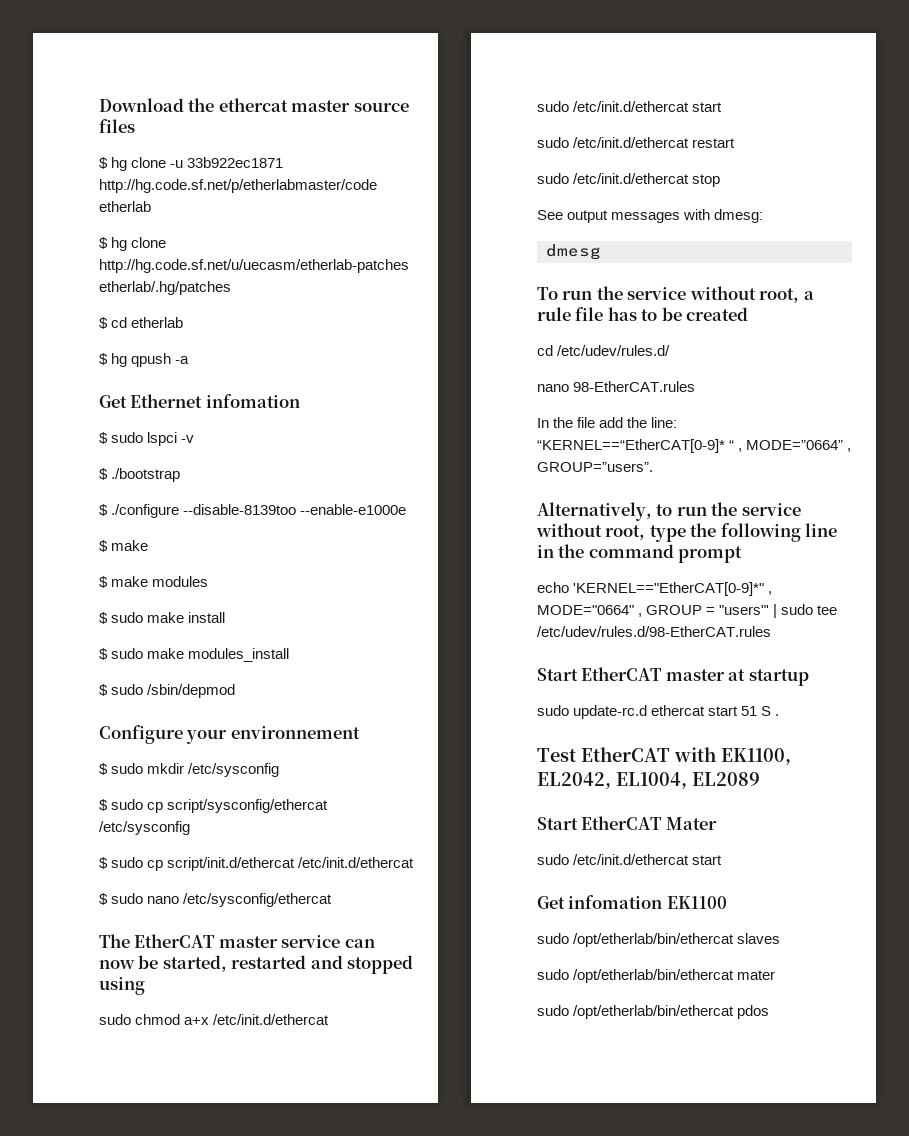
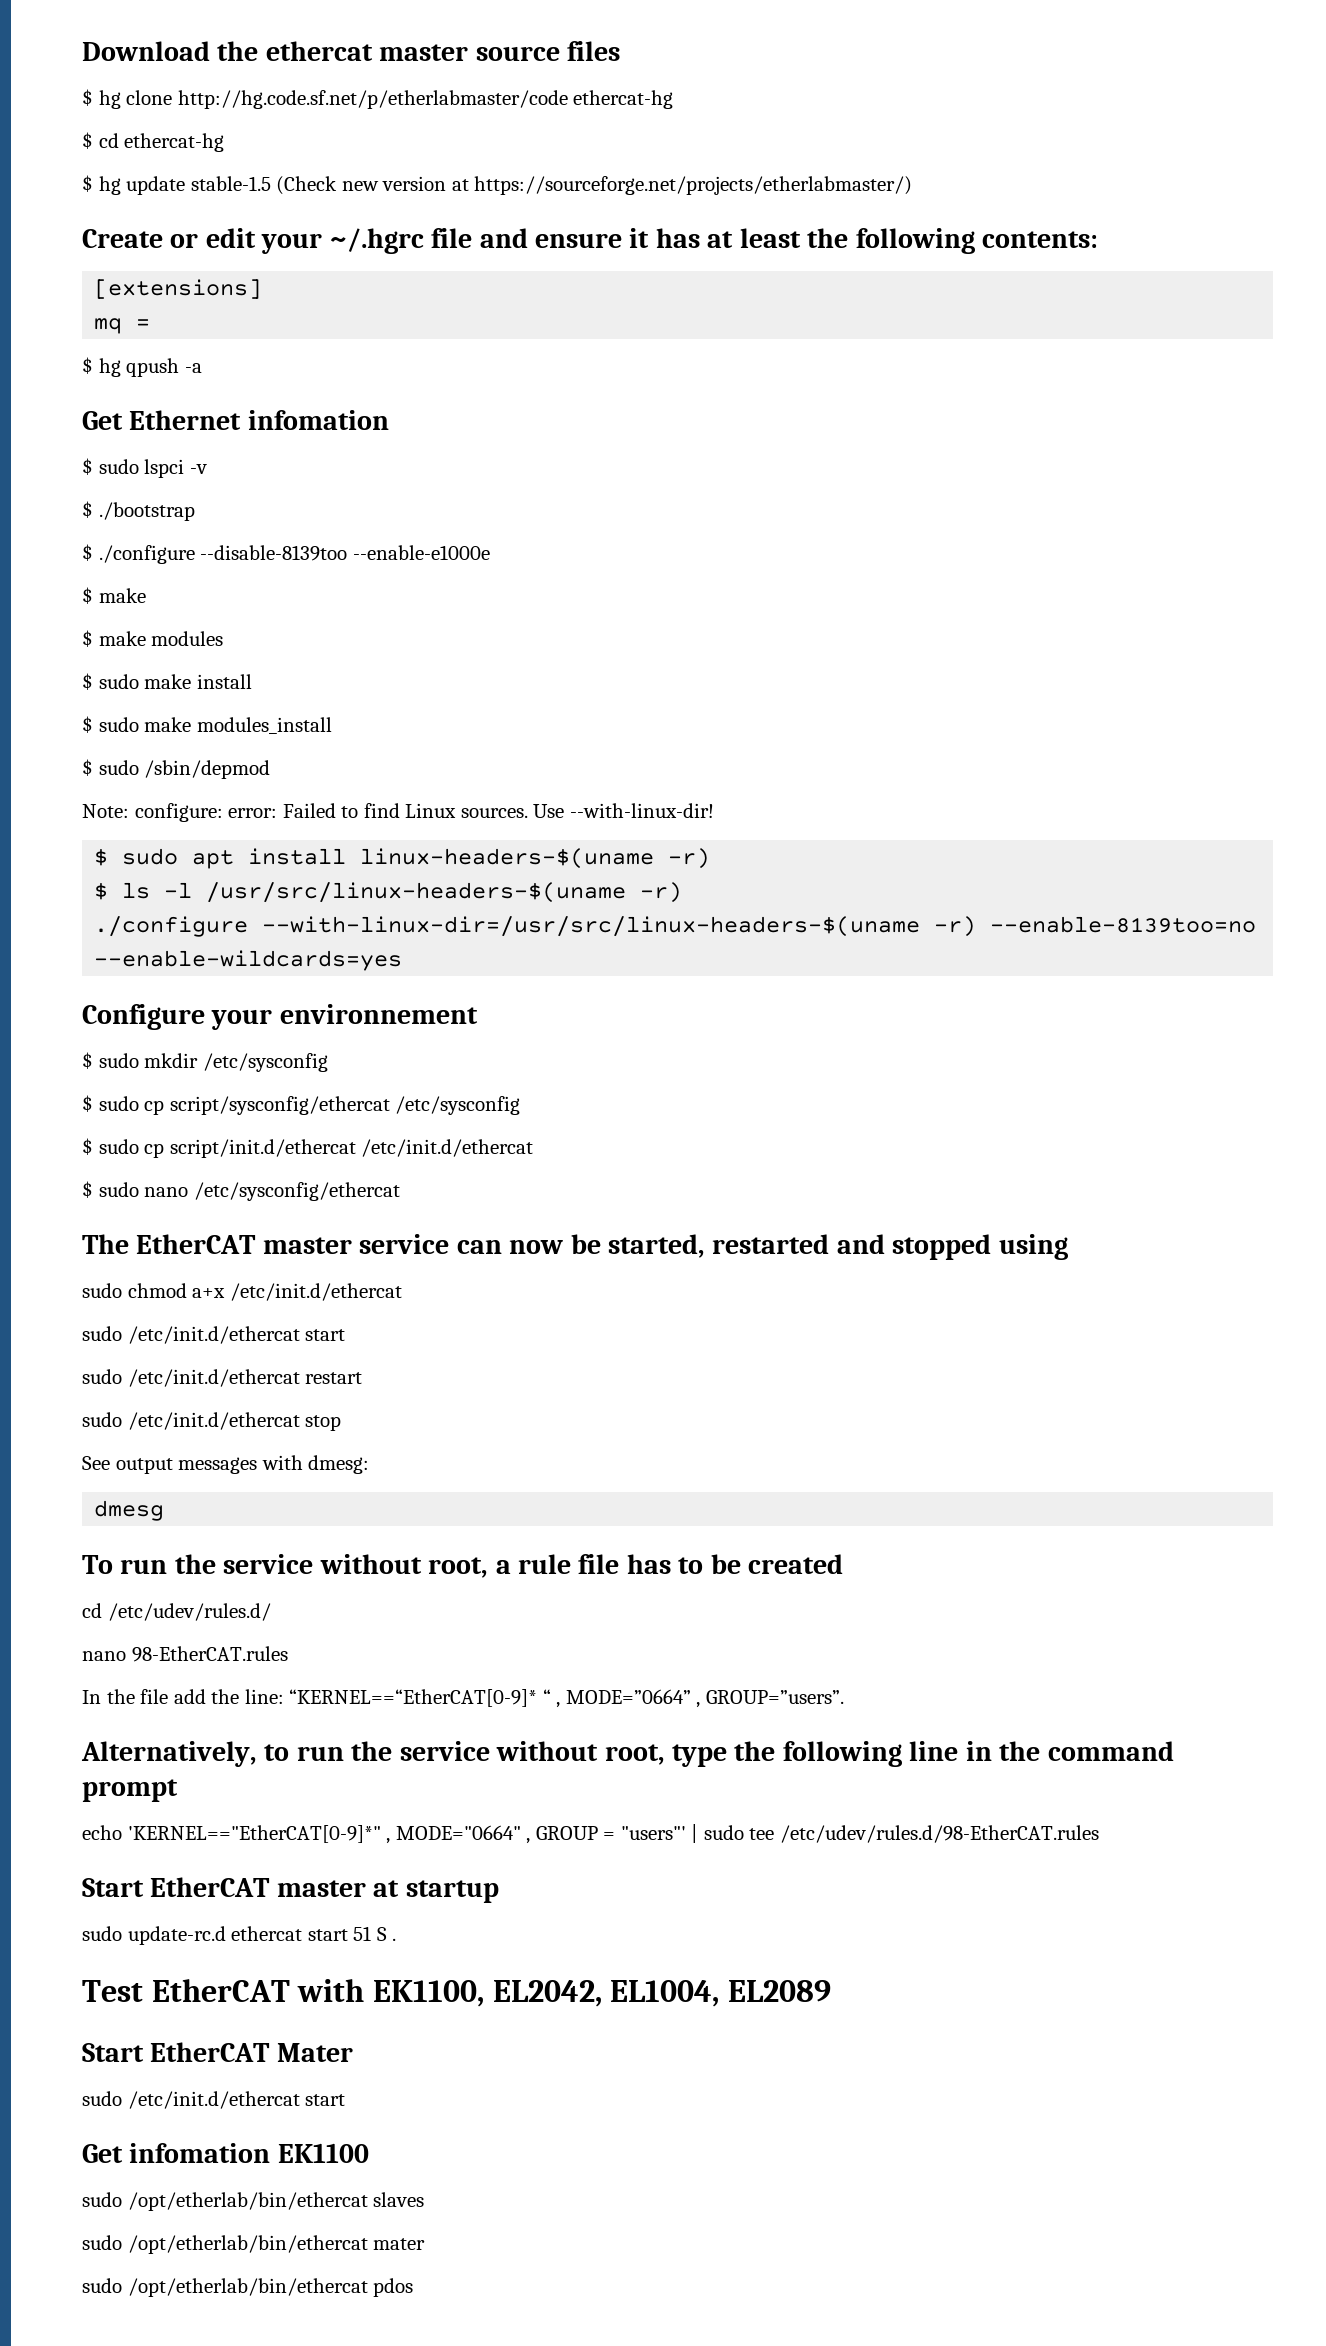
- $ hg clone -u 33b922ec1871 http://hg.code.sf.net/p/etherlabmaster/code etherlab
- $ hg clone http://hg.code.sf.net/u/uecasm/etherlab-patches etherlab/.hg/patches
- $ cd etherlab
+ $ hg clone http://hg.code.sf.net/p/etherlabmaster/code ethercat-hg
+ $ cd ethercat-hg
+ $ hg update stable-1.5 (Check new version at https://sourceforge.net/projects/etherlabmaster/)
+ Create or edit your ~/.hgrc file and ensure it has at least the following contents:
+ [extensions]
+ mq =
+ Note: configure: error: Failed to find Linux sources. Use --with-linux-dir!
+ $ sudo apt install linux-headers-$(uname -r)
+ $ ls -l /usr/src/linux-headers-$(uname -r)
+ ./configure --with-linux-dir=/usr/src/linux-headers-$(uname -r) --enable-8139too=no --enable-wildcards=yes

